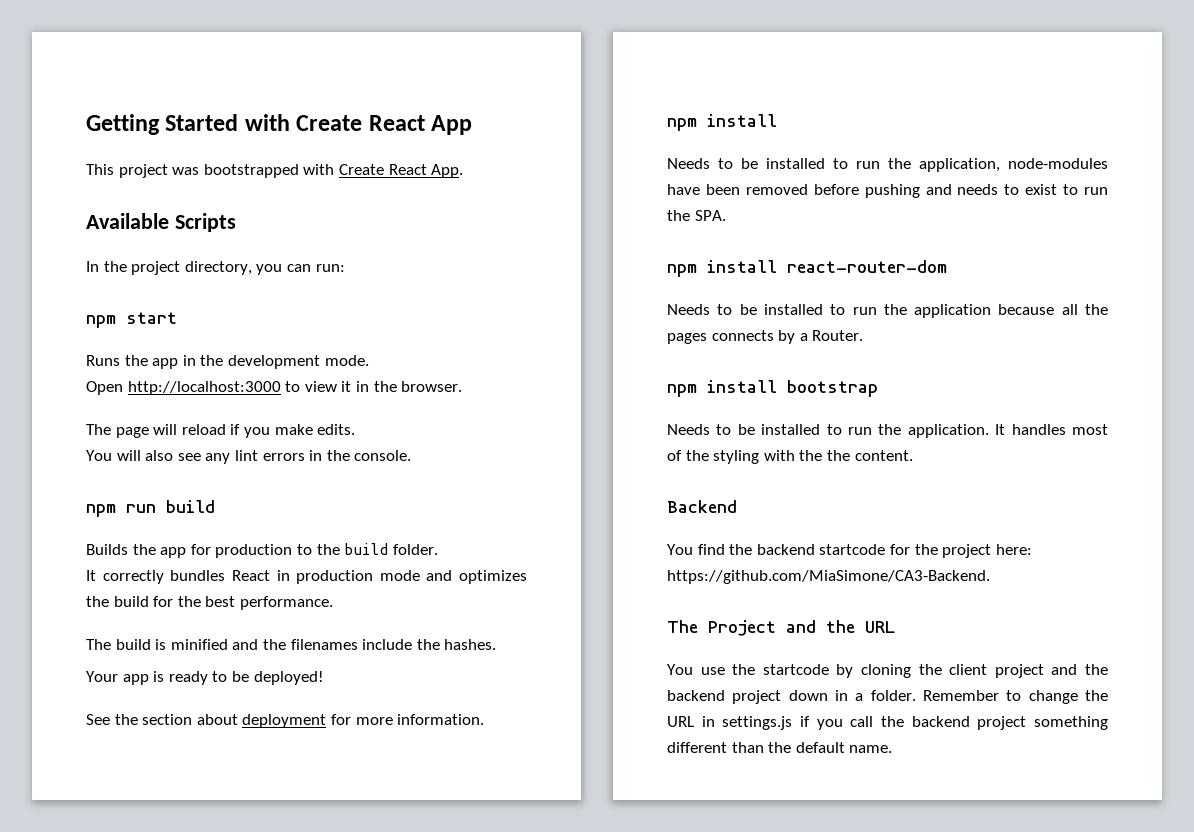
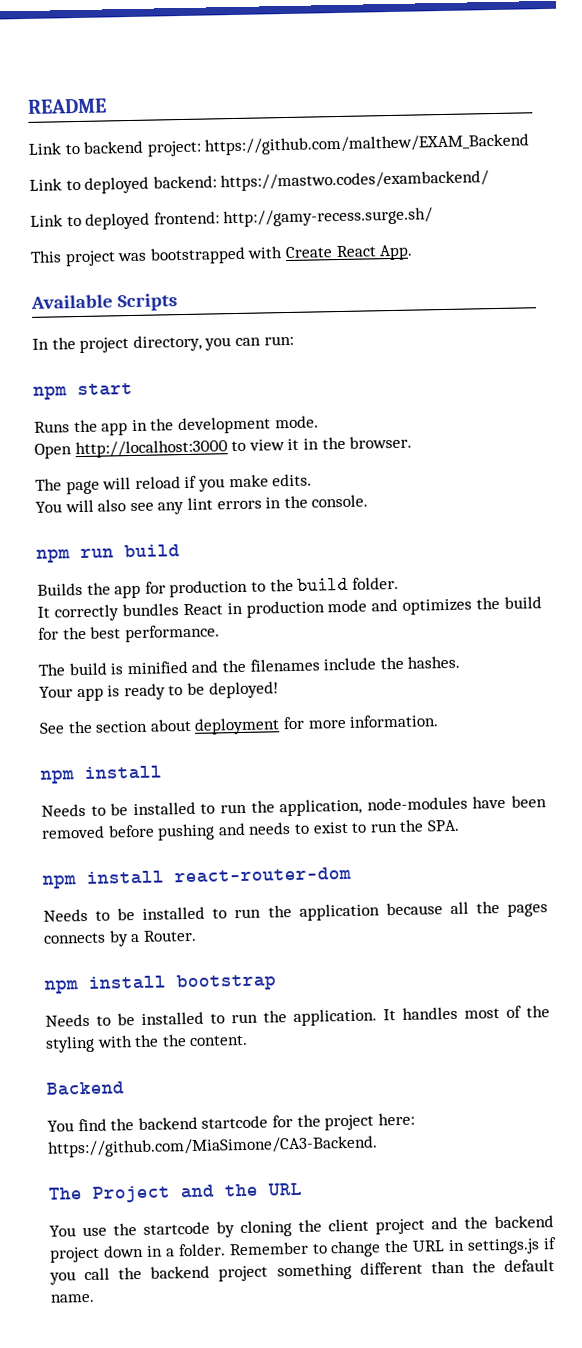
- Getting Started with Create React App
+ README
+ Link to backend project: https://github.com/malthew/EXAM_Backend
+ Link to deployed backend: https://mastwo.codes/exambackend/
+ Link to deployed frontend: http://gamy-recess.surge.sh/

